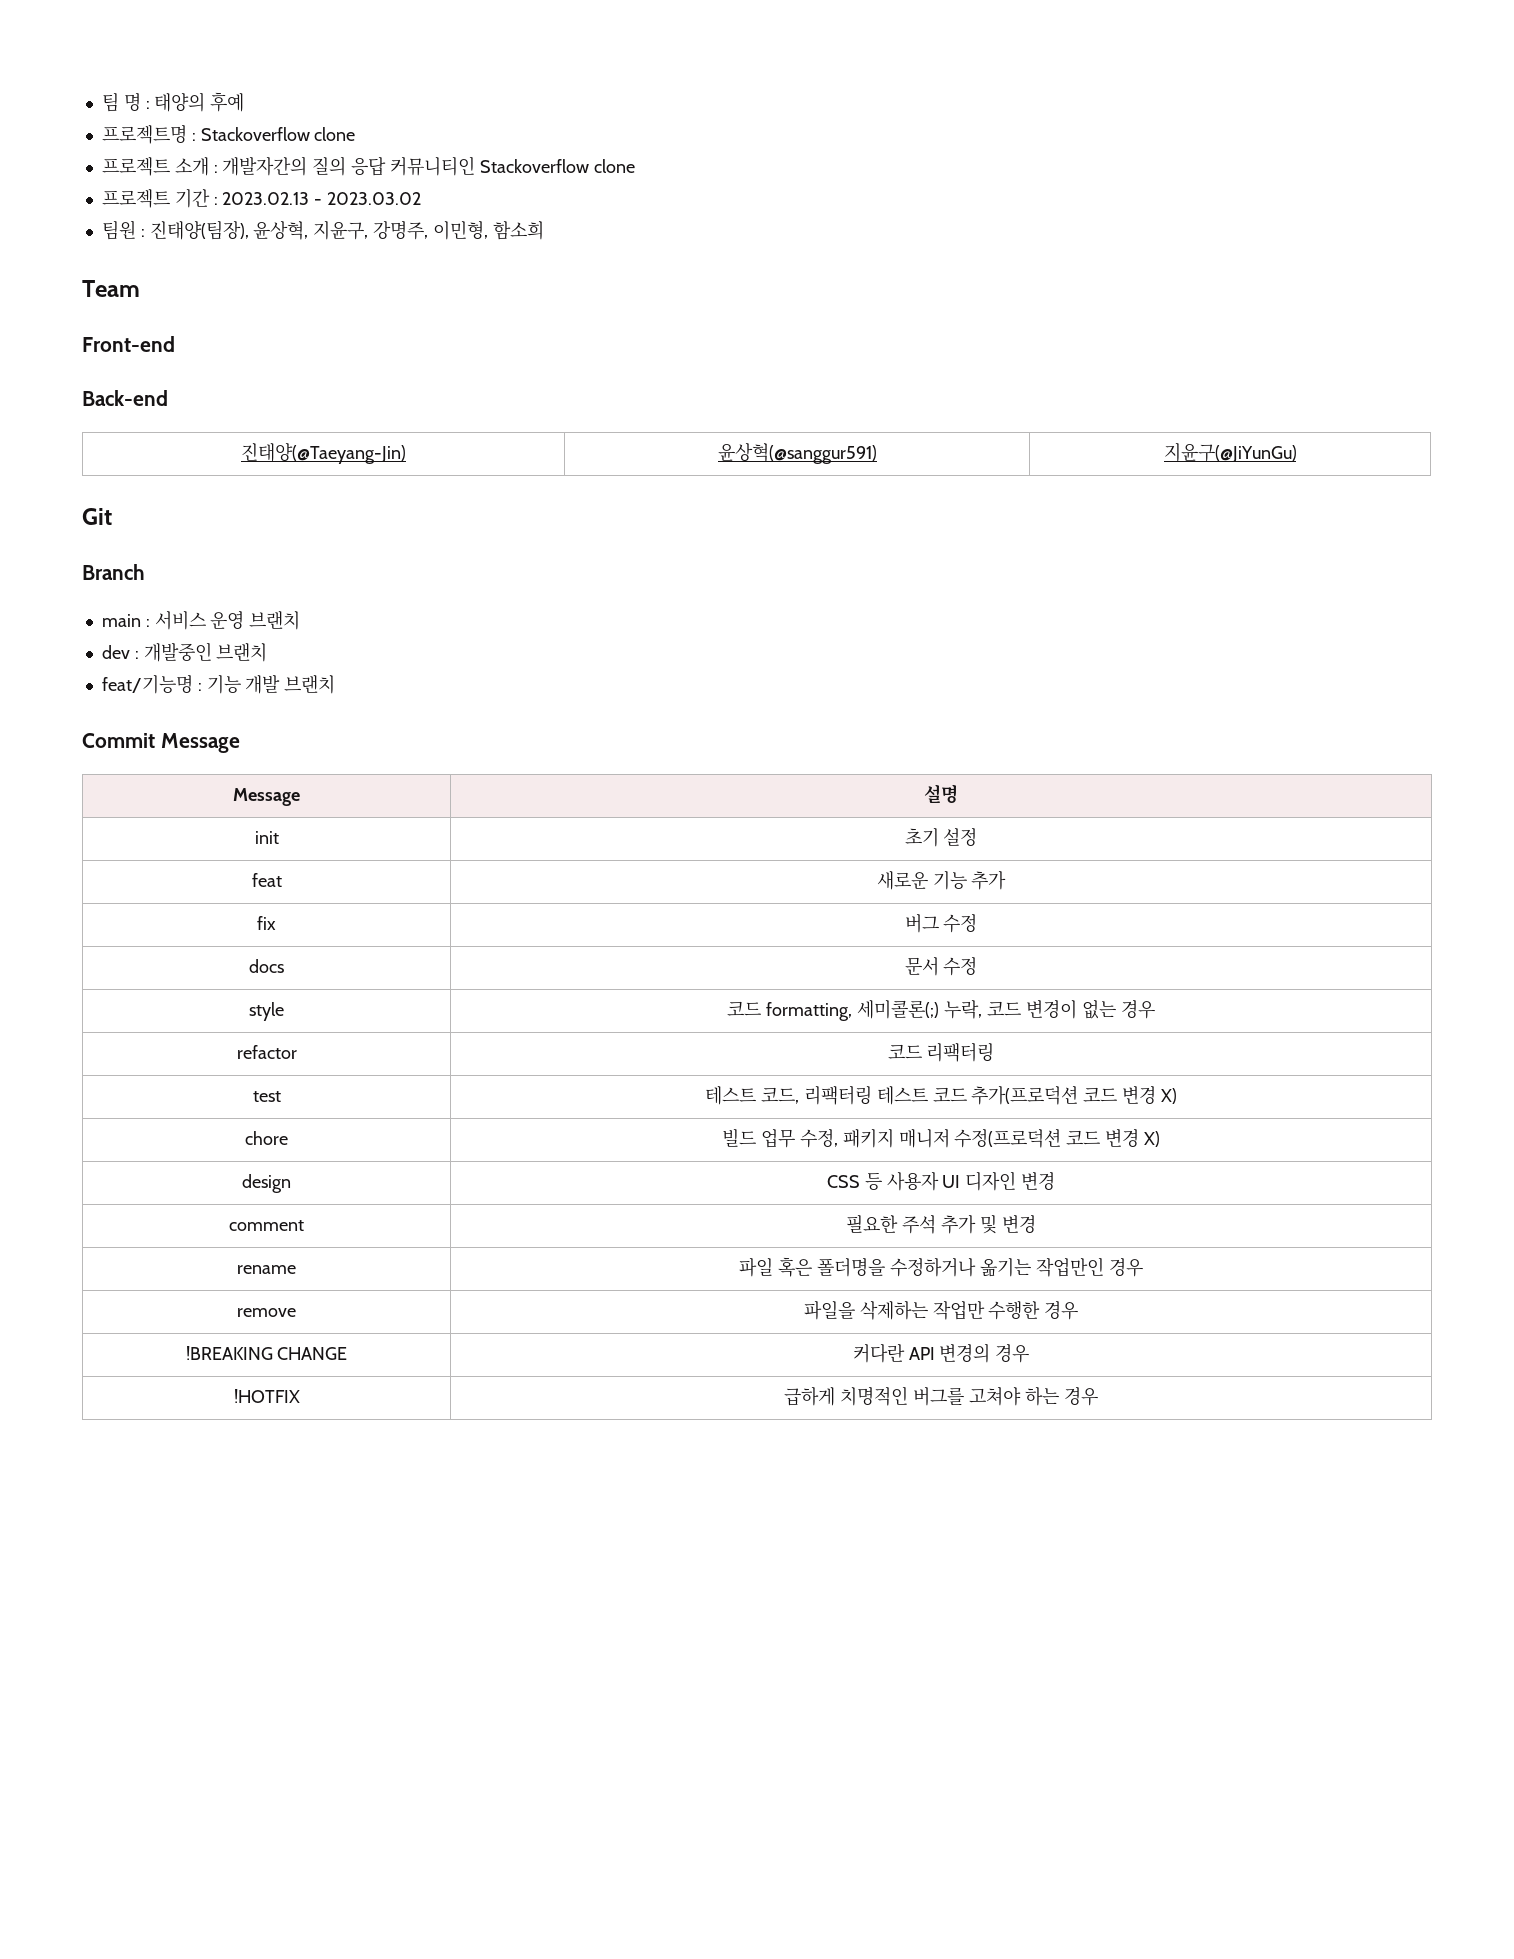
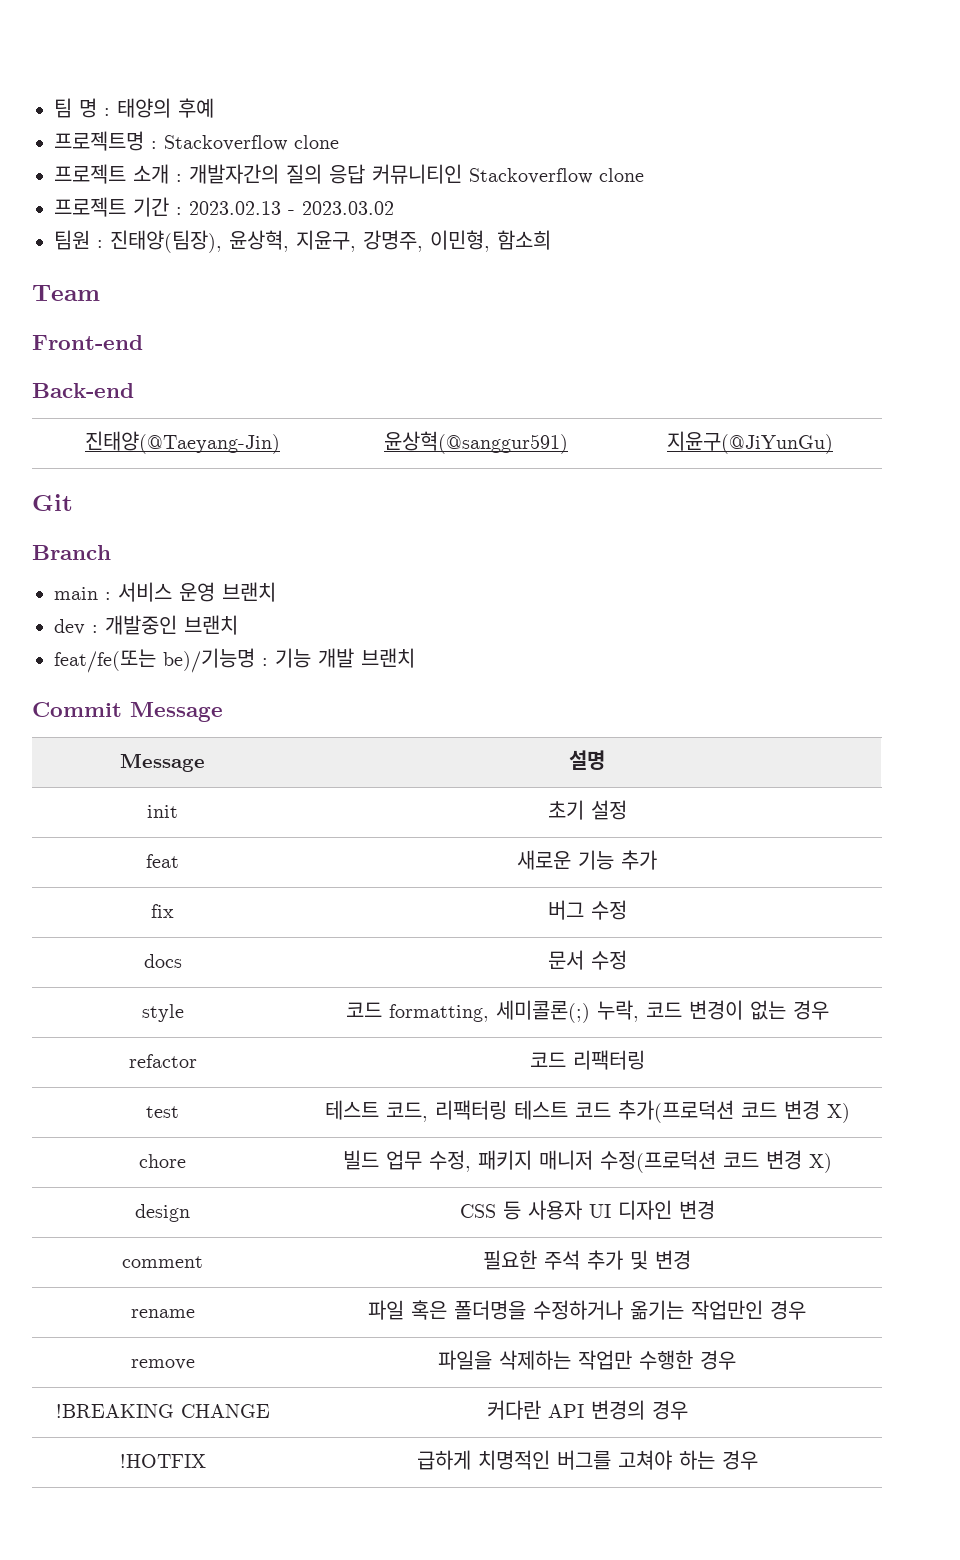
- feat/기능명 : 기능 개발 브랜치
+ feat/fe(또는 be)/기능명 : 기능 개발 브랜치

